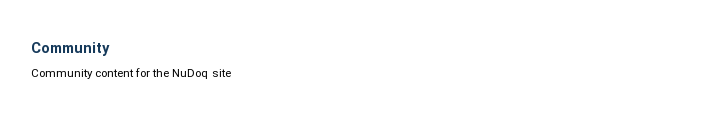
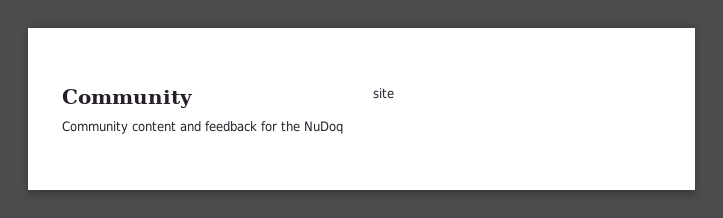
- Community content for the NuDoq site
+ Community content and feedback for the NuDoq site

